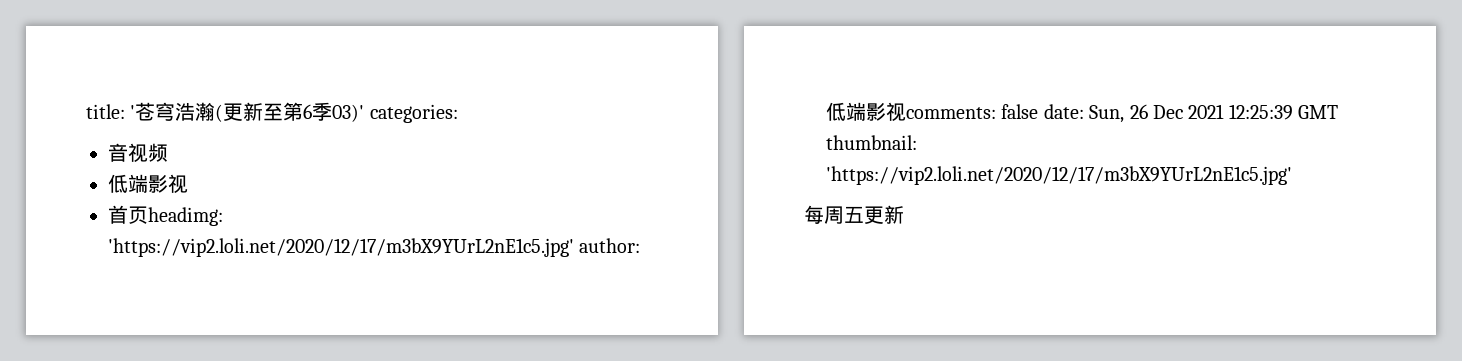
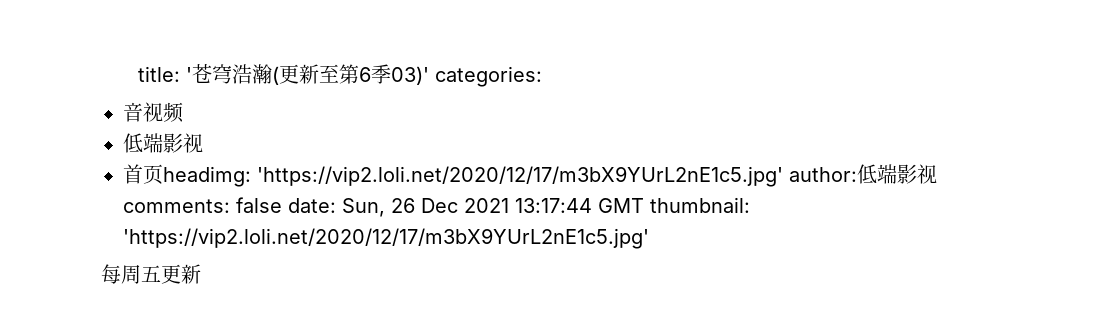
- 首页headimg: 'https://vip2.loli.net/2020/12/17/m3bX9YUrL2nE1c5.jpg' author:低端影视comments: false date: Sun, 26 Dec 2021 12:25:39 GMT thumbnail: 'https://vip2.loli.net/2020/12/17/m3bX9YUrL2nE1c5.jpg'
+ 首页headimg: 'https://vip2.loli.net/2020/12/17/m3bX9YUrL2nE1c5.jpg' author:低端影视comments: false date: Sun, 26 Dec 2021 13:17:44 GMT thumbnail: 'https://vip2.loli.net/2020/12/17/m3bX9YUrL2nE1c5.jpg'

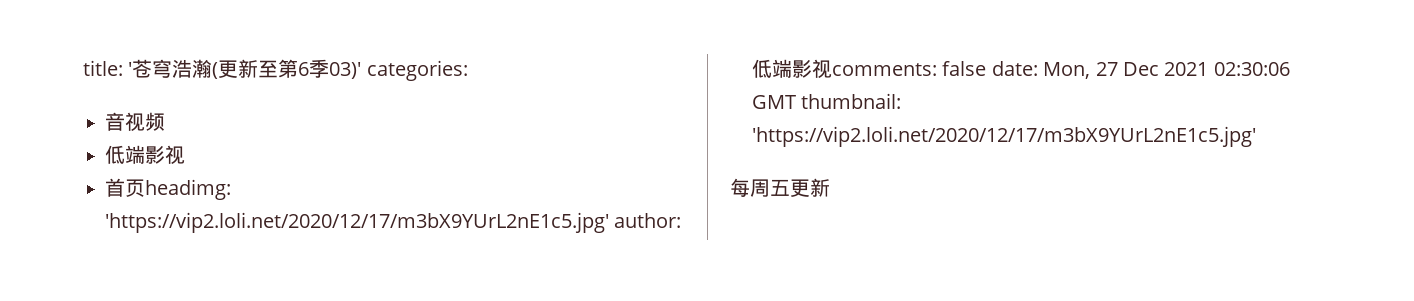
- 首页headimg: 'https://vip2.loli.net/2020/12/17/m3bX9YUrL2nE1c5.jpg' author:低端影视comments: false date: Sun, 26 Dec 2021 13:17:44 GMT thumbnail: 'https://vip2.loli.net/2020/12/17/m3bX9YUrL2nE1c5.jpg'
+ 首页headimg: 'https://vip2.loli.net/2020/12/17/m3bX9YUrL2nE1c5.jpg' author:低端影视comments: false date: Mon, 27 Dec 2021 02:30:06 GMT thumbnail: 'https://vip2.loli.net/2020/12/17/m3bX9YUrL2nE1c5.jpg'

